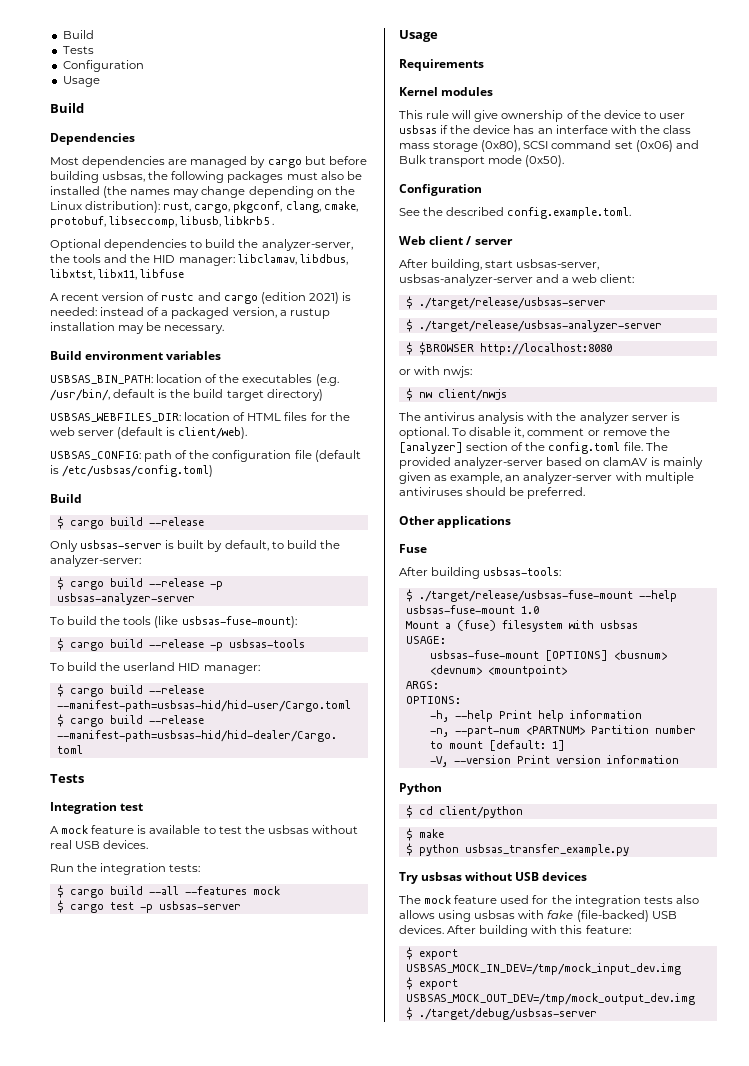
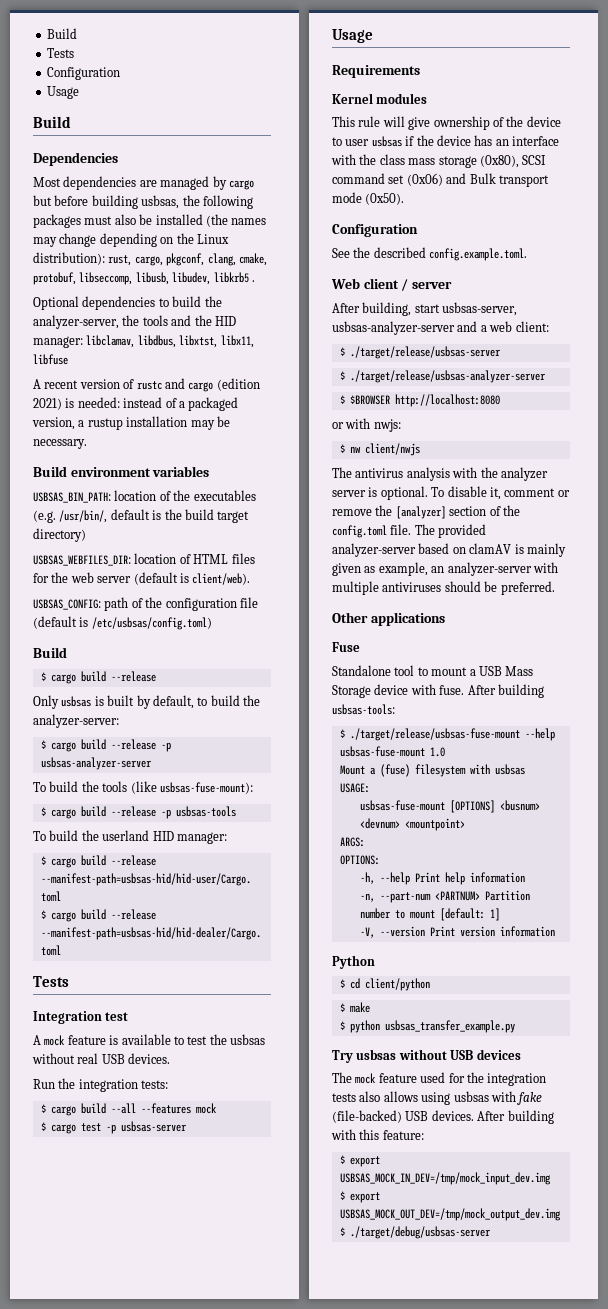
- Most dependencies are managed by cargo but before building usbsas, the following packages must also be installed (the names may change depending on the Linux distribution): rust, cargo, pkgconf, clang, cmake, protobuf, libseccomp, libusb, libkrb5 .
+ Most dependencies are managed by cargo but before building usbsas, the following packages must also be installed (the names may change depending on the Linux distribution): rust, cargo, pkgconf, clang, cmake, protobuf, libseccomp, libusb, libudev, libkrb5 .
- Only usbsas-server is built by default, to build the analyzer-server:
+ Only usbsas is built by default, to build the analyzer-server:
+ Standalone tool to mount a USB Mass Storage device with fuse.

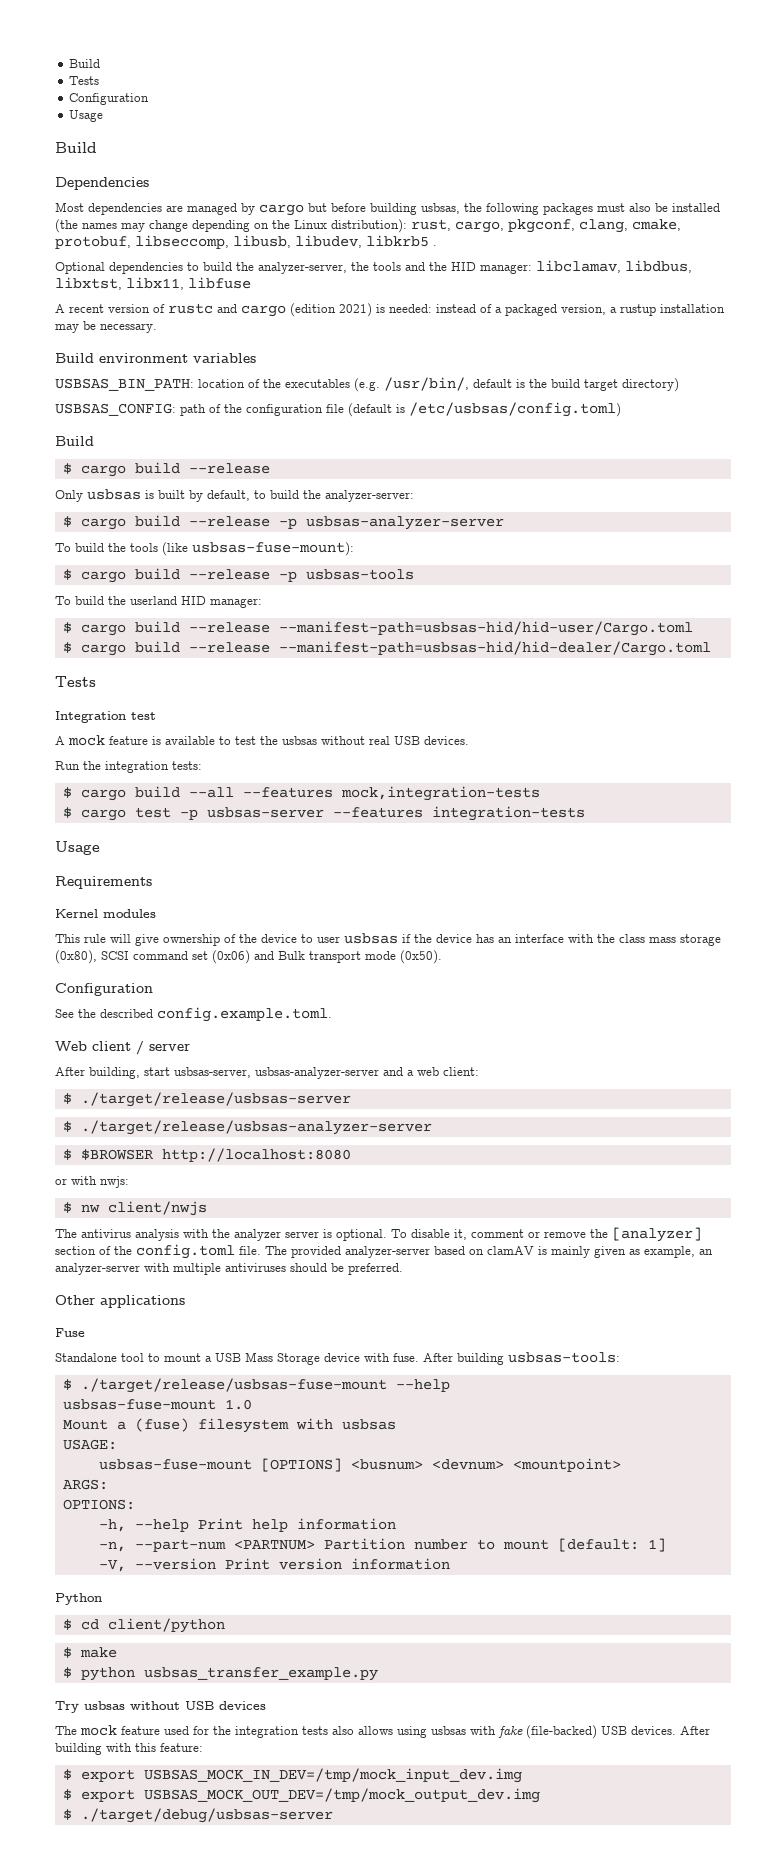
- USBSAS_WEBFILES_DIR: location of HTML files for the web server (default is client/web).
- $ cargo build --all --features mock
+ $ cargo build --all --features mock,integration-tests
- $ cargo test -p usbsas-server
+ $ cargo test -p usbsas-server --features integration-tests

